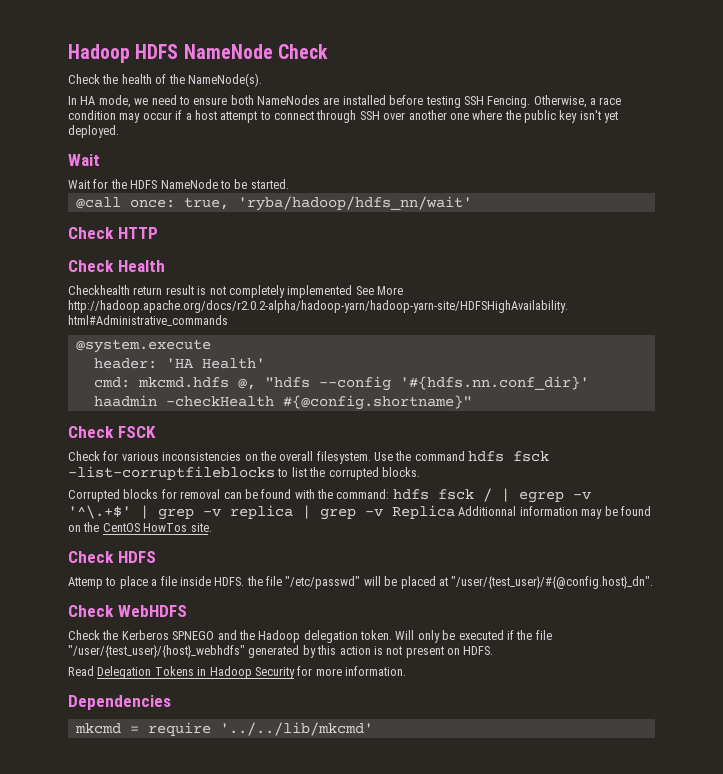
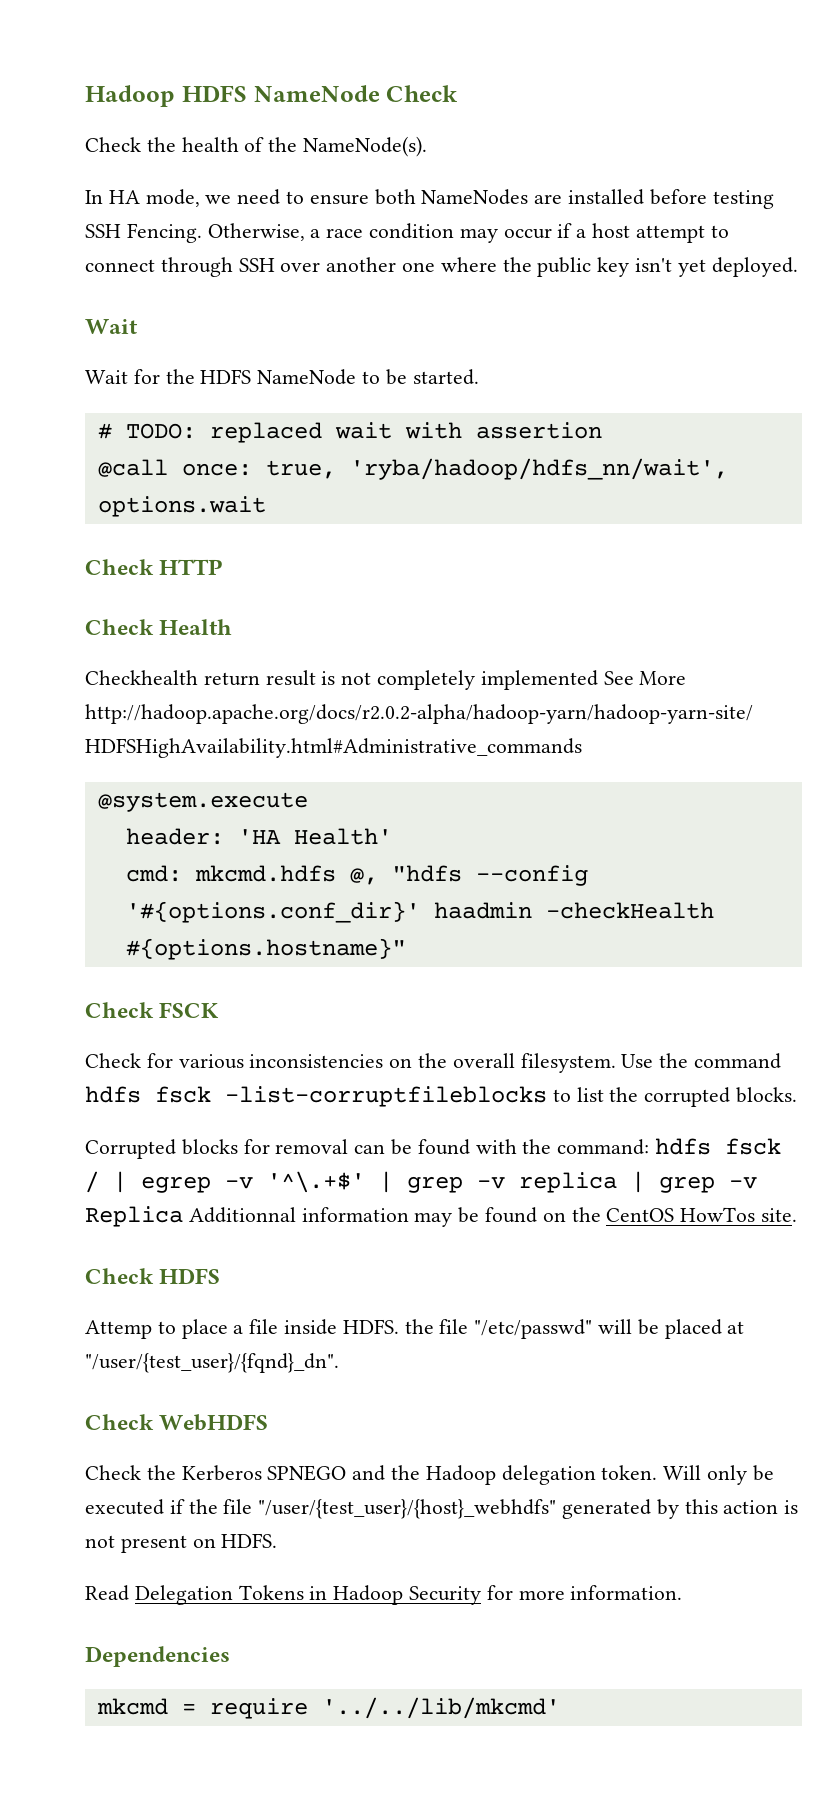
+ # TODO: replaced wait with assertion
- @call once: true, 'ryba/hadoop/hdfs_nn/wait'
+ @call once: true, 'ryba/hadoop/hdfs_nn/wait', options.wait
- cmd: mkcmd.hdfs @, "hdfs --config '#{hdfs.nn.conf_dir}' haadmin -checkHealth #{@config.shortname}"
+ cmd: mkcmd.hdfs @, "hdfs --config '#{options.conf_dir}' haadmin -checkHealth #{options.hostname}"
- Attemp to place a file inside HDFS. the file "/etc/passwd" will be placed at "/user/{test_user}/#{@config.host}_dn".
+ Attemp to place a file inside HDFS. the file "/etc/passwd" will be placed at "/user/{test_user}/{fqnd}_dn".

